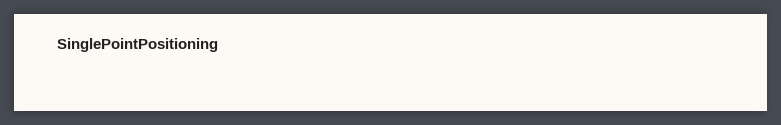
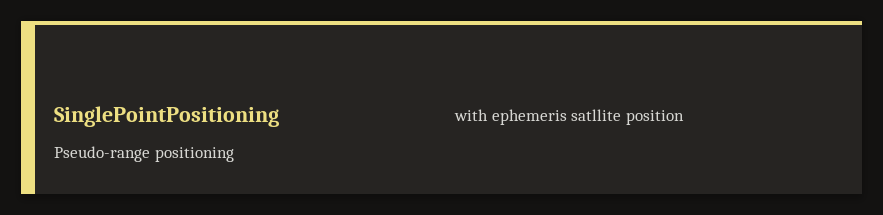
+ Pseudo-range positioning
+ with ephemeris satllite position

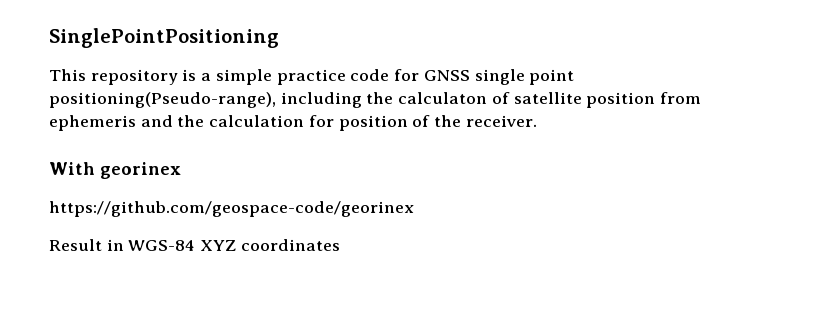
- Pseudo-range positioning
- with ephemeris satllite position
+ This repository is a simple practice code for GNSS single point positioning(Pseudo-range), including the calculaton of satellite position from ephemeris and the calculation for position of the receiver.
+ With georinex
+ https://github.com/geospace-code/georinex
+ Result in WGS-84 XYZ coordinates

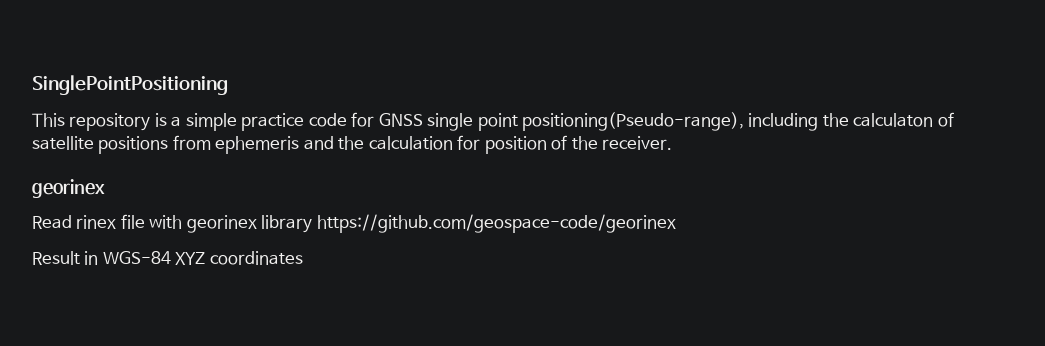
- This repository is a simple practice code for GNSS single point positioning(Pseudo-range), including the calculaton of satellite position from ephemeris and the calculation for position of the receiver.
- With georinex
+ This repository is a simple practice code for GNSS single point positioning(Pseudo-range), including the calculaton of satellite positions from ephemeris and the calculation for position of the receiver.
+ georinex
- https://github.com/geospace-code/georinex
+ Read rinex file with georinex library https://github.com/geospace-code/georinex

